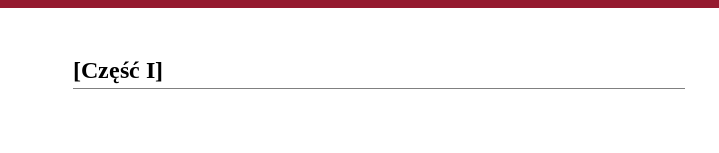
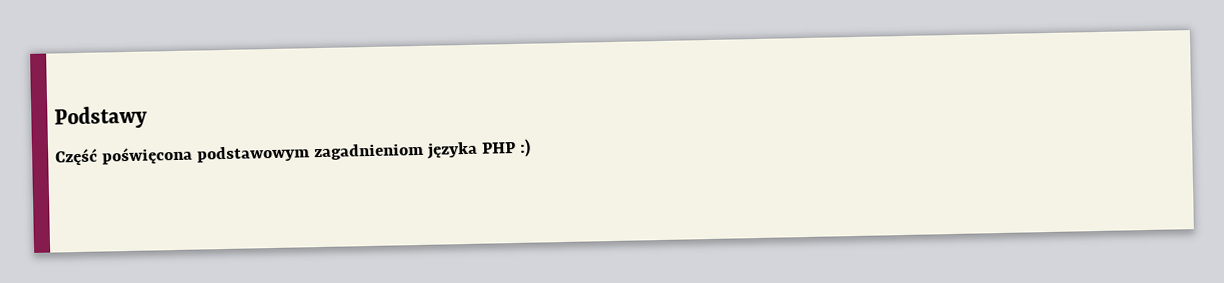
- [Część I]
+ Podstawy
+ Część poświęcona podstawowym zagadnieniom języka PHP :)

